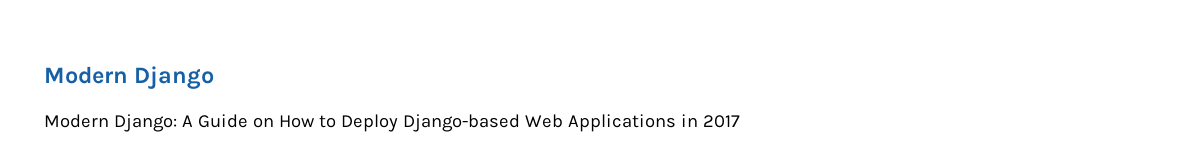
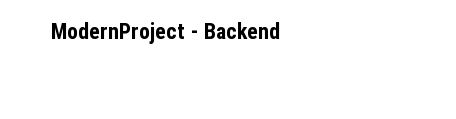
- Modern Django
- Modern Django: A Guide on How to Deploy Django-based Web Applications in 2017
+ ModernProject - Backend

